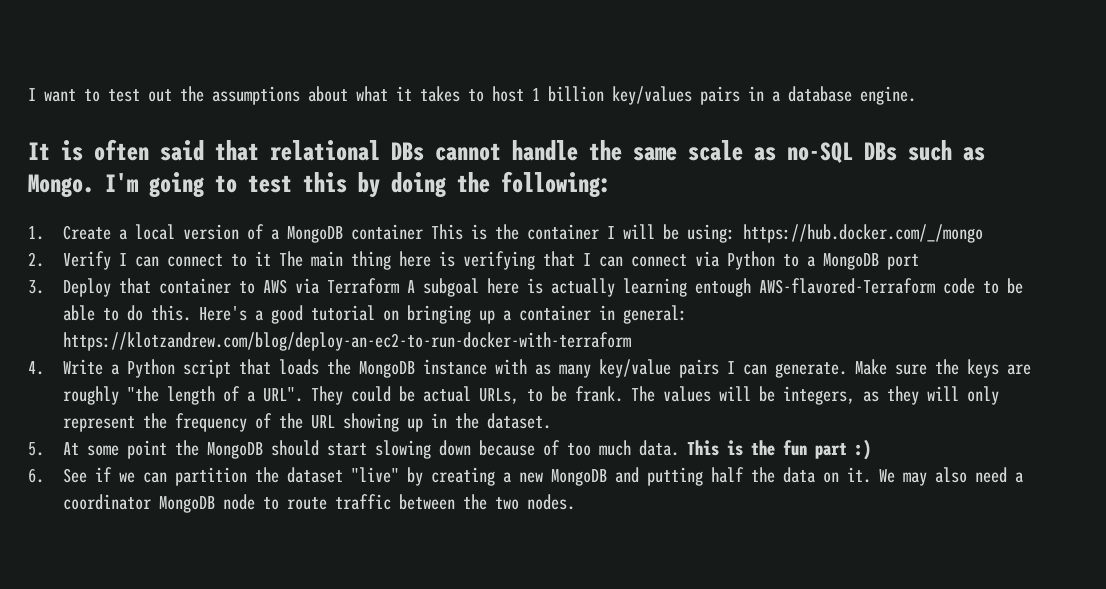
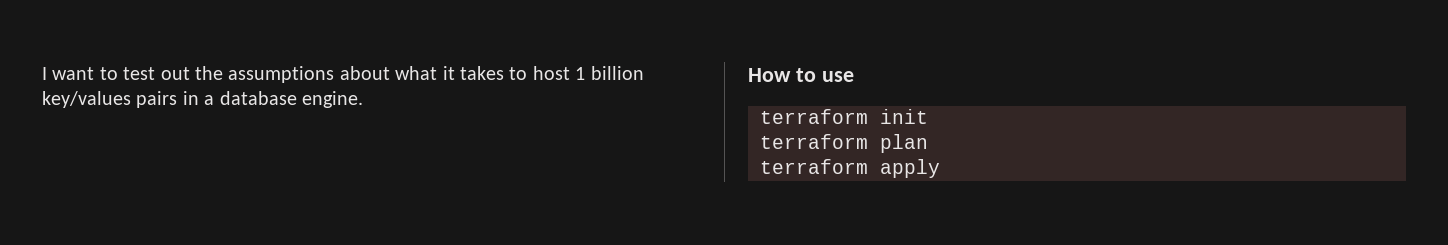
- It is often said that relational DBs cannot handle the same scale as no-SQL DBs such as Mongo. I'm going to test this by doing the following:
- 1. Create a local version of a MongoDB container This is the container I will be using: https://hub.docker.com/_/mongo
- 2. Verify I can connect to it The main thing here is verifying that I can connect via Python to a MongoDB port
- 3. Deploy that container to AWS via Terraform A subgoal here is actually learning entough AWS-flavored-Terraform code to be able to do this. Here's a good tutorial on bringing up a container in general: https://klotzandrew.com/blog/deploy-an-ec2-to-run-docker-with-terraform
- 4. Write a Python script that loads the MongoDB instance with as many key/value pairs I can generate. Make sure the keys are roughly "the length of a URL". They could be actual URLs, to be frank. The values will be integers, as they will only represent the frequency of the URL showing up in the dataset.
- 5. At some point the MongoDB should start slowing down because of too much data. This is the fun part :)
- 6. See if we can partition the dataset "live" by creating a new MongoDB and putting half the data on it. We may also need a coordinator MongoDB node to route traffic between the two nodes.
+ How to use
+ terraform init
+ terraform plan
+ terraform apply

